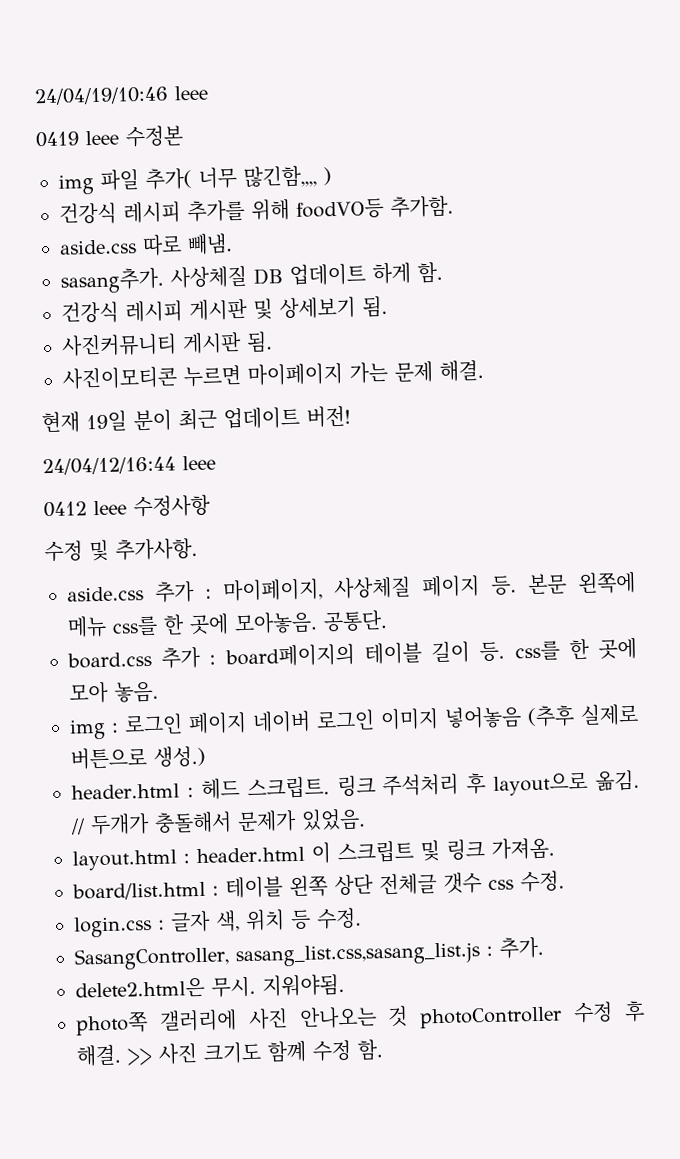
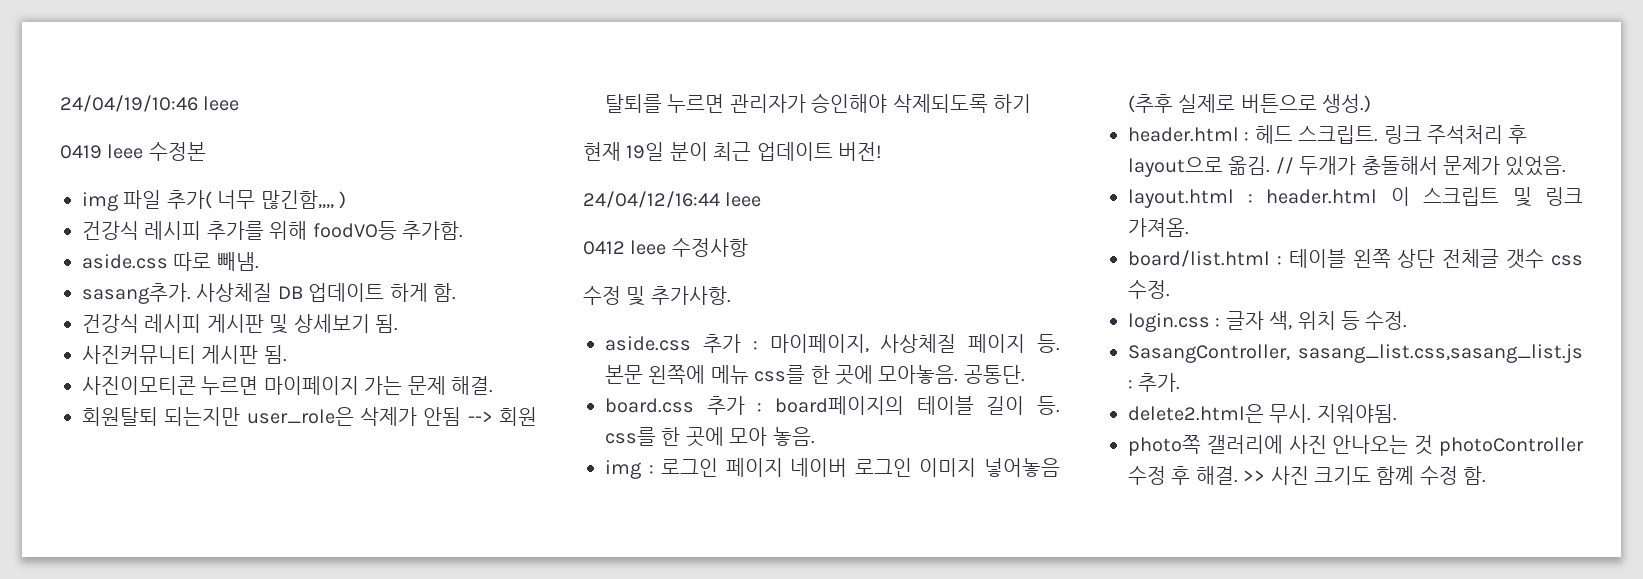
+ 회원탈퇴 되는지만 user_role은 삭제가 안됨 --> 회원 탈퇴를 누르면 관리자가 승인해야 삭제되도록 하기

